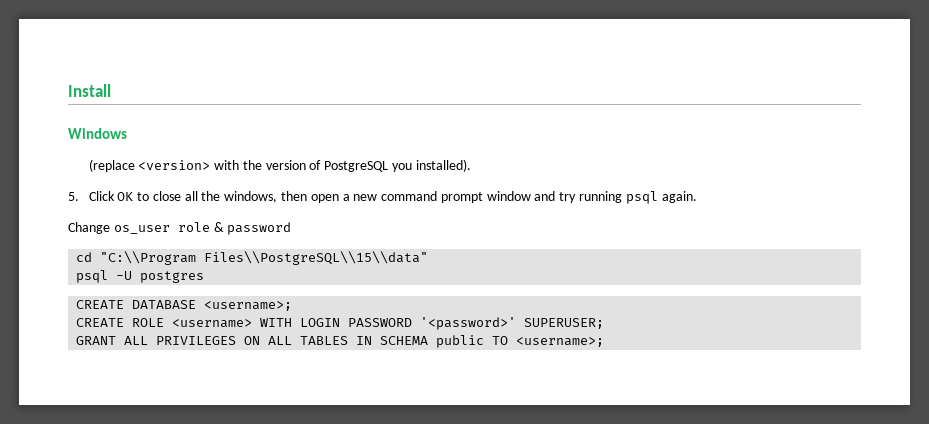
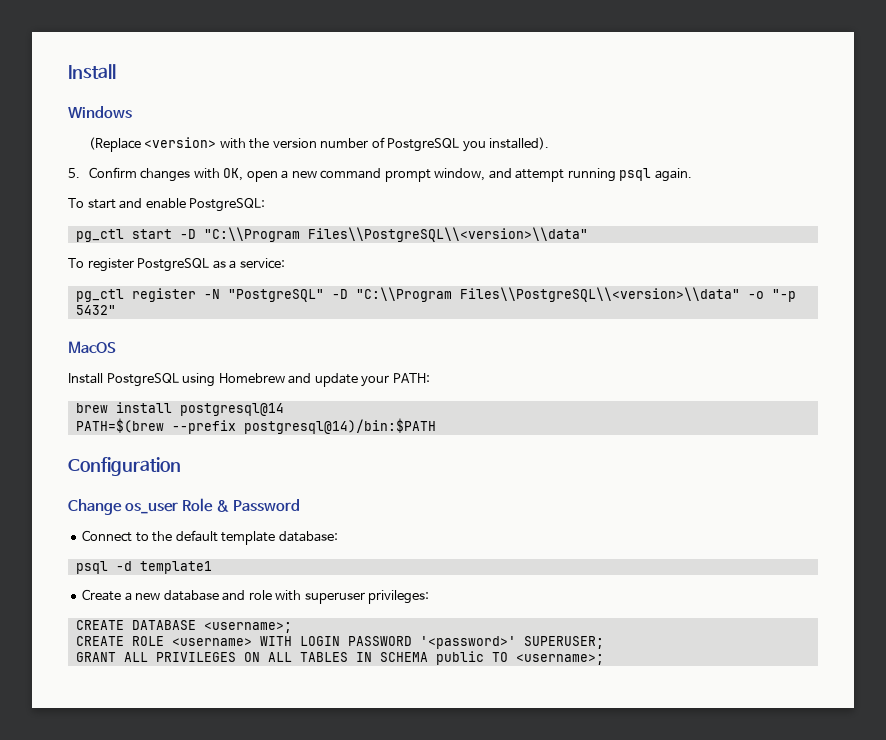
- (replace <version> with the version of PostgreSQL you installed).
+ (Replace <version> with the version number of PostgreSQL you installed).
- 5. Click OK to close all the windows, then open a new command prompt window and try running psql again.
+ 5. Confirm changes with OK, open a new command prompt window, and attempt running psql again.
- Change os_user role & password
- cd "C:\\Program Files\\PostgreSQL\\15\\data"
- psql -U postgres
+ To start and enable PostgreSQL:
+ pg_ctl start -D "C:\\Program Files\\PostgreSQL\\<version>\\data"
+ To register PostgreSQL as a service:
+ pg_ctl register -N "PostgreSQL" -D "C:\\Program Files\\PostgreSQL\\<version>\\data" -o "-p 5432"
+ MacOS
+ Install PostgreSQL using Homebrew and update your PATH:
+ brew install postgresql@14
+ PATH=$(brew --prefix postgresql@14)/bin:$PATH
+ Configuration
+ Change os_user Role & Password
+ Connect to the default template database:
+ psql -d template1
+ Create a new database and role with superuser privileges:

